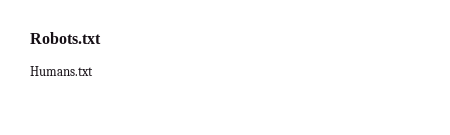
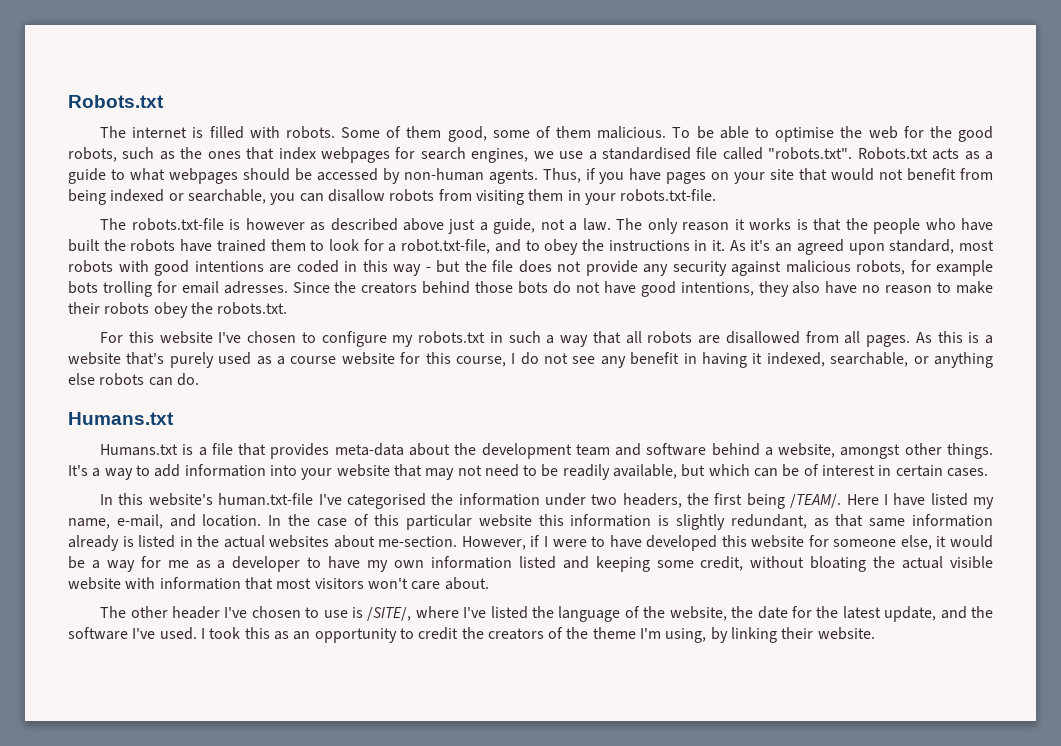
+ The internet is filled with robots. Some of them good, some of them malicious. To be able to optimise the web for the good robots, such as the ones that index webpages for search engines, we use a standardised file called "robots.txt". Robots.txt acts as a guide to what webpages should be accessed by non-human agents. Thus, if you have pages on your site that would not benefit from being indexed or searchable, you can disallow robots from visiting them in your robots.txt-file.
+ The robots.txt-file is however as described above just a guide, not a law. The only reason it works is that the people who have built the robots have trained them to look for a robot.txt-file, and to obey the instructions in it. As it's an agreed upon standard, most robots with good intentions are coded in this way - but the file does not provide any security against malicious robots, for example bots trolling for email adresses. Since the creators behind those bots do not have good intentions, they also have no reason to make their robots obey the robots.txt.
+ For this website I've chosen to configure my robots.txt in such a way that all robots are disallowed from all pages. As this is a website that's purely used as a course website for this course, I do not see any benefit in having it indexed, searchable, or anything else robots can do.
  Humans.txt
+ Humans.txt is a file that provides meta-data about the development team and software behind a website, amongst other things. It's a way to add information into your website that may not need to be readily available, but which can be of interest in certain cases.
+ In this website's human.txt-file I've categorised the information under two headers, the first being /TEAM/. Here I have listed my name, e-mail, and location. In the case of this particular website this information is slightly redundant, as that same information already is listed in the actual websites about me-section. However, if I were to have developed this website for someone else, it would be a way for me as a developer to have my own information listed and keeping some credit, without bloating the actual visible website with information that most visitors won't care about.
+ The other header I've chosen to use is /SITE/, where I've listed the language of the website, the date for the latest update, and the software I've used. I took this as an opportunity to credit the creators of the theme I'm using, by linking their website.

